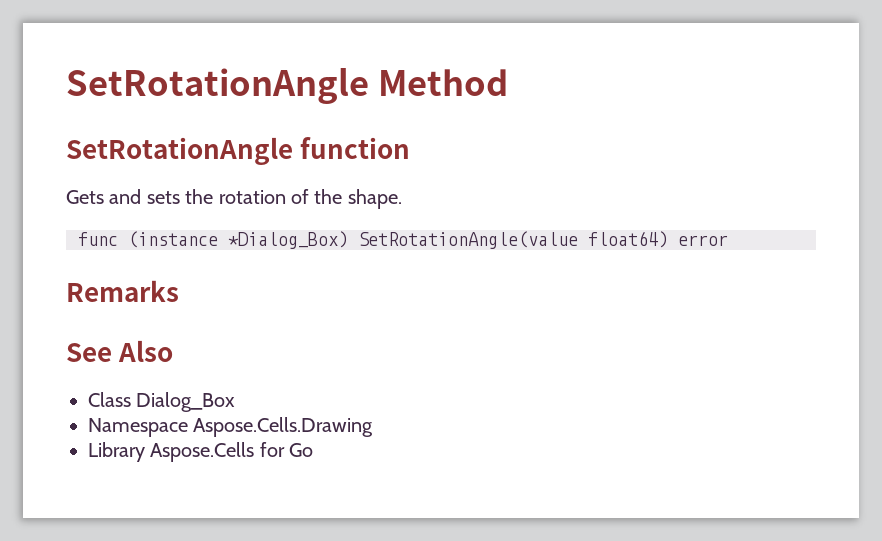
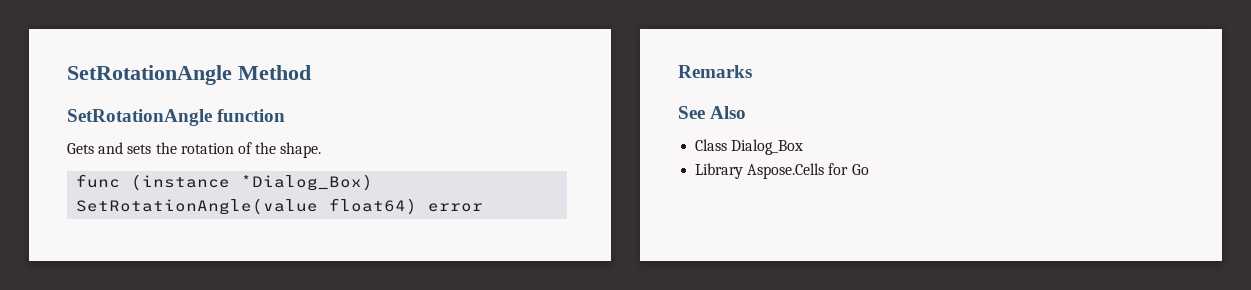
- Namespace Aspose.Cells.Drawing

